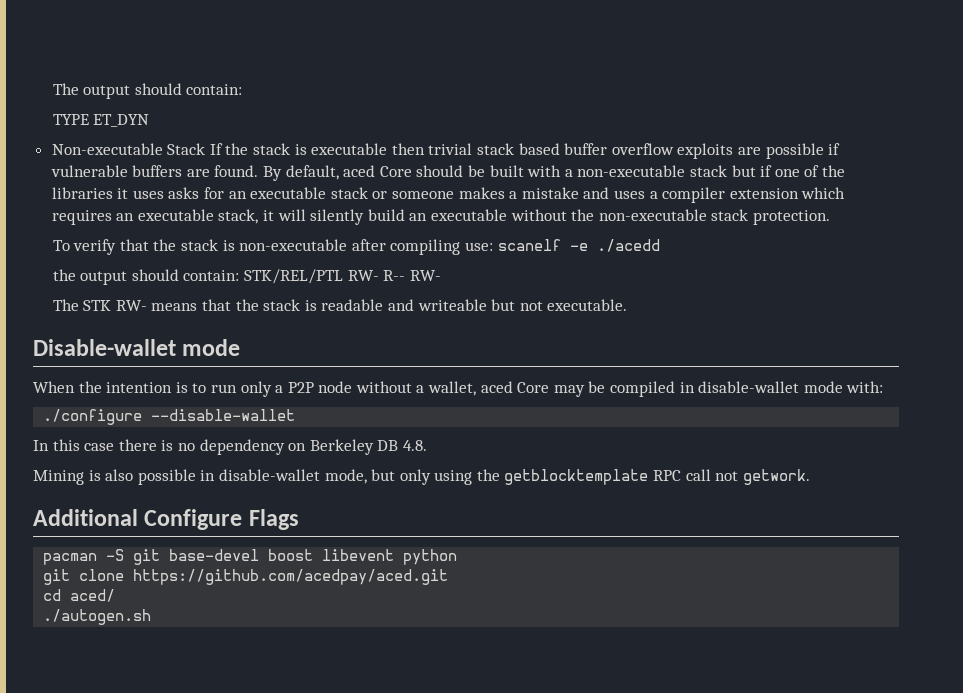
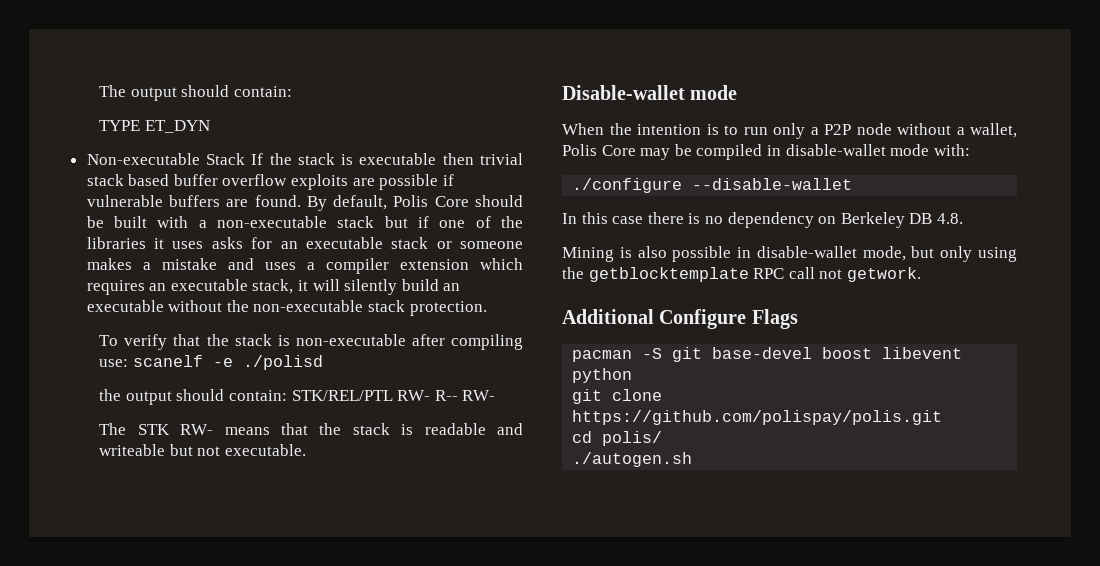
- By default, aced Core should be built with a non-executable stack but if one of the libraries it uses asks for an executable stack or someone makes a mistake and uses a compiler extension which requires an executable stack, it will silently build an executable without the non-executable stack protection.
+ By default, Polis Core should be built with a non-executable stack but if one of the libraries it uses asks for an executable stack or someone makes a mistake and uses a compiler extension which requires an executable stack, it will silently build an executable without the non-executable stack protection.
- To verify that the stack is non-executable after compiling use: scanelf -e ./acedd
+ To verify that the stack is non-executable after compiling use: scanelf -e ./polisd
- When the intention is to run only a P2P node without a wallet, aced Core may be compiled in disable-wallet mode with:
+ When the intention is to run only a P2P node without a wallet, Polis Core may be compiled in disable-wallet mode with:
- git clone https://github.com/acedpay/aced.git
+ git clone https://github.com/polispay/polis.git
- cd aced/
+ cd polis/

